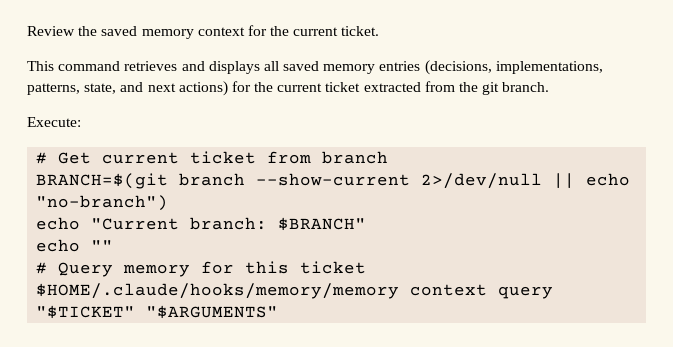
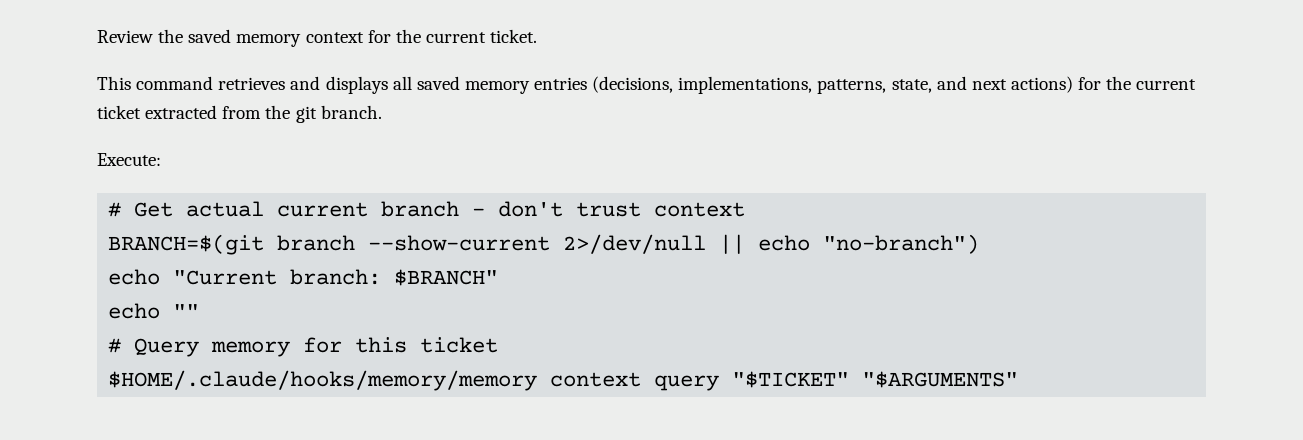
- # Get current ticket from branch
+ # Get actual current branch - don't trust context

